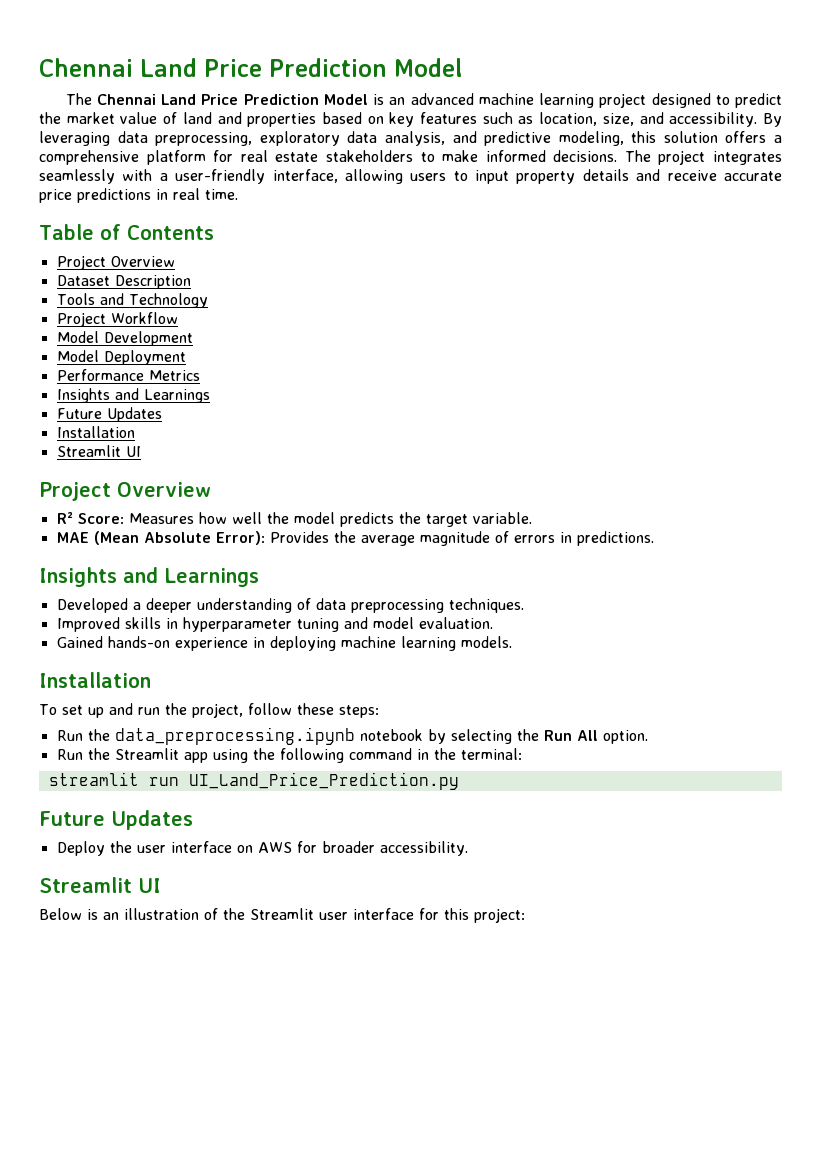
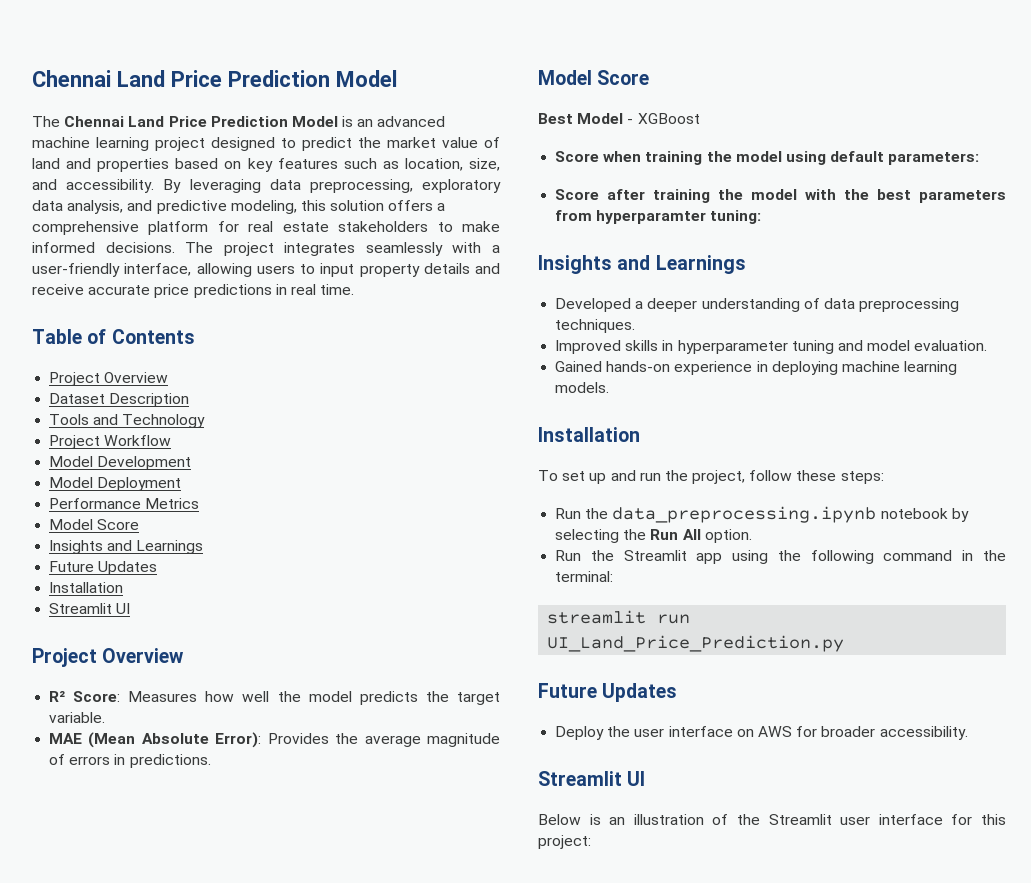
  Performance Metrics
+ Model Score
  MAE (Mean Absolute Error): Provides the average magnitude of errors in predictions.
+ Model Score
+ Best Model - XGBoost
+ Score when training the model using default parameters:
+ Score after training the model with the best parameters from hyperparamter tuning:

